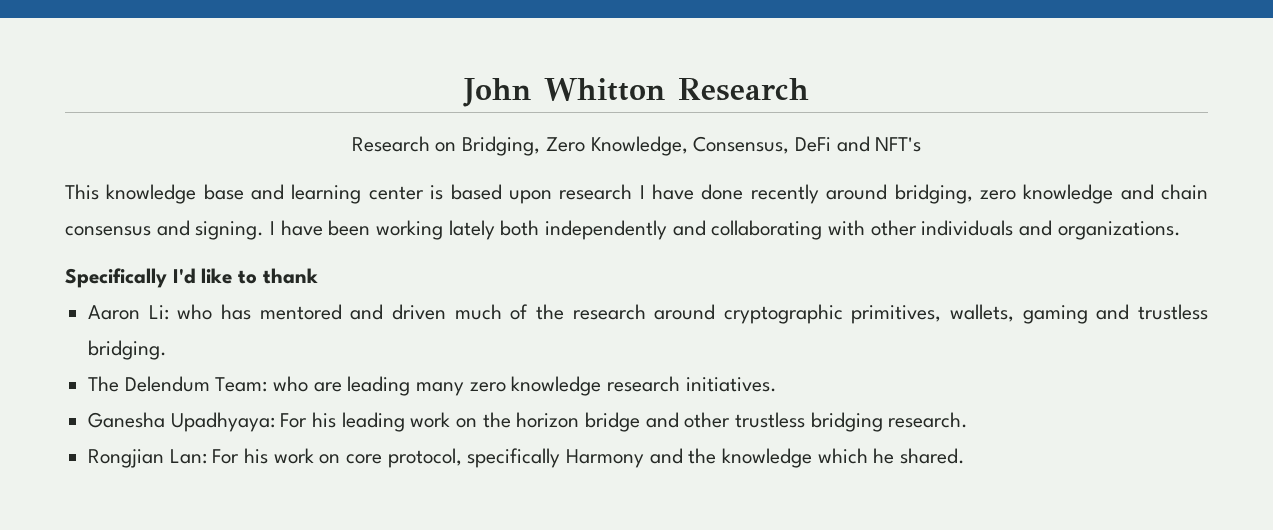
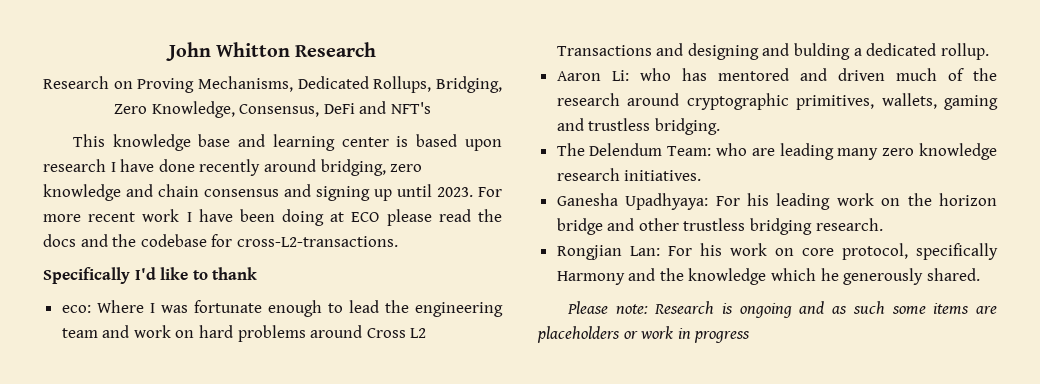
- Research on Bridging, Zero Knowledge, Consensus, DeFi and NFT's
+ Research on Proving Mechanisms, Dedicated Rollups, Bridging, Zero Knowledge, Consensus, DeFi and NFT's
- This knowledge base and learning center is based upon research I have done recently around bridging, zero knowledge and chain consensus and signing. I have been working lately both independently and collaborating with other individuals and organizations.
+ This knowledge base and learning center is based upon research I have done recently around bridging, zero knowledge and chain consensus and signing up until 2023. For more recent work I have been doing at ECO please read the docs and the codebase for cross-L2-transactions.
+ eco: Where I was fortunate enough to lead the engineering team and work on hard problems around Cross L2 Transactions and designing and bulding a dedicated rollup.
- Rongjian Lan: For his work on core protocol, specifically Harmony and the knowledge which he shared.
+ Rongjian Lan: For his work on core protocol, specifically Harmony and the knowledge which he generously shared.
+ Please note: Research is ongoing and as such some items are placeholders or work in progress

